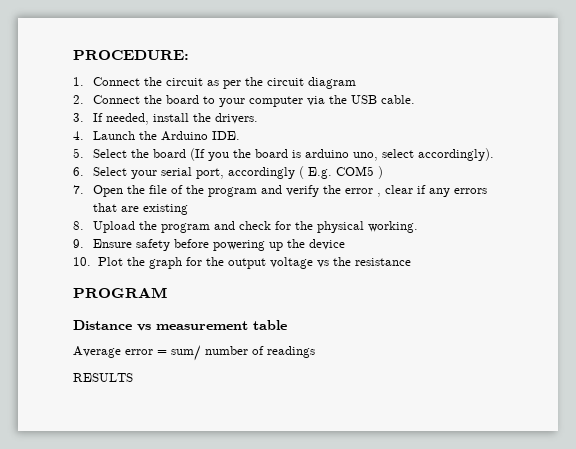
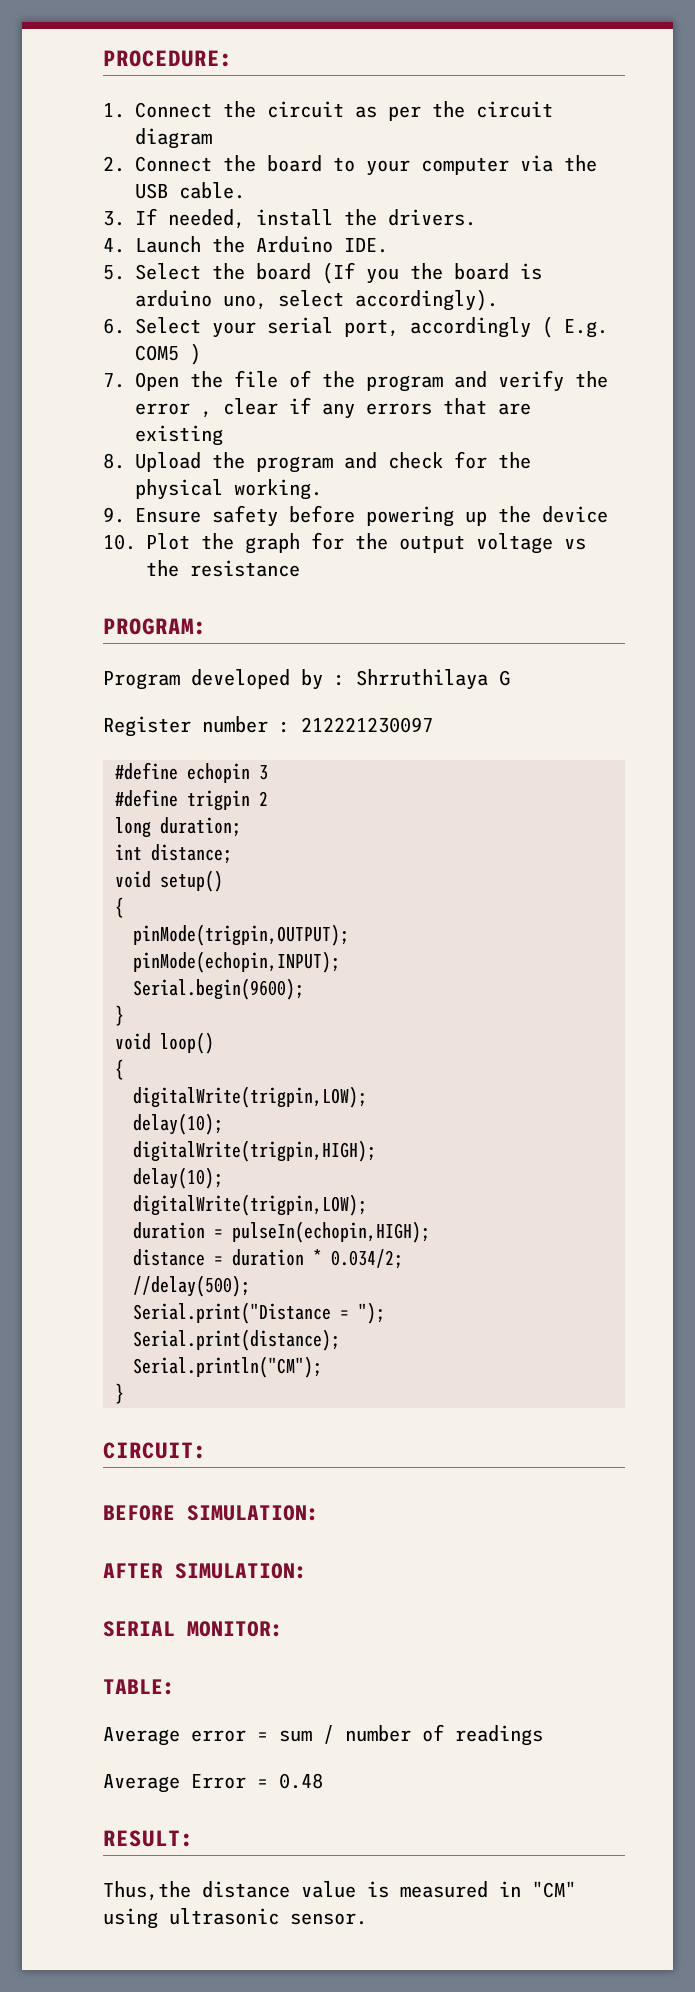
- PROGRAM
- Distance vs measurement table
+ PROGRAM:
+ Program developed by : Shrruthilaya G
+ Register number : 212221230097
+ #define echopin 3
+ #define trigpin 2
+ long duration;
+ int distance;
+ void setup()
+ {
+ pinMode(trigpin,OUTPUT);
+ pinMode(echopin,INPUT);
+ Serial.begin(9600);
+ }
+ void loop()
+ {
+ digitalWrite(trigpin,LOW);
+ delay(10);
+ digitalWrite(trigpin,HIGH);
+ delay(10);
+ digitalWrite(trigpin,LOW);
+ duration = pulseIn(echopin,HIGH);
+ distance = duration * 0.034/2;
+ //delay(500);
+ Serial.print("Distance = ");
+ Serial.print(distance);
+ Serial.println("CM");
+ }
+ CIRCUIT:
+ BEFORE SIMULATION:
+ AFTER SIMULATION:
+ SERIAL MONITOR:
+ TABLE:
- Average error = sum/ number of readings
+ Average error = sum / number of readings
- RESULTS
+ Average Error = 0.48
+ RESULT:
+ Thus,the distance value is measured in "CM" using ultrasonic sensor.

